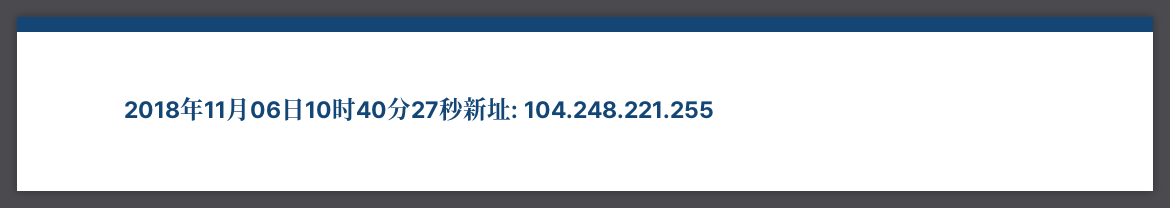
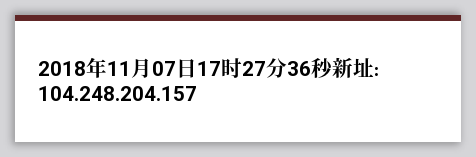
- 2018年11月06日10时40分27秒新址: 104.248.221.255
+ 2018年11月07日17时27分36秒新址: 104.248.204.157

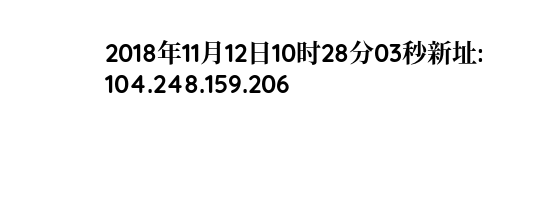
- 2018年11月07日17时27分36秒新址: 104.248.204.157
+ 2018年11月12日10时28分03秒新址: 104.248.159.206

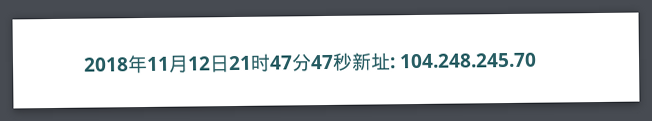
- 2018年11月12日10时28分03秒新址: 104.248.159.206
+ 2018年11月12日21时47分47秒新址: 104.248.245.70

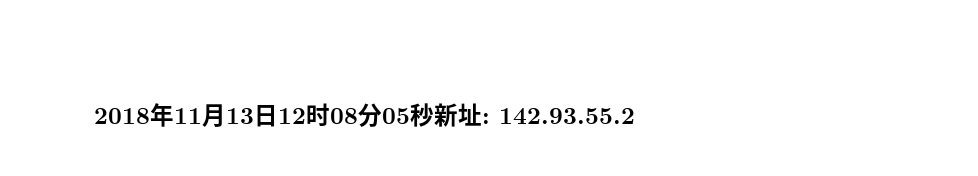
- 2018年11月12日21时47分47秒新址: 104.248.245.70
+ 2018年11月13日12时08分05秒新址: 142.93.55.2

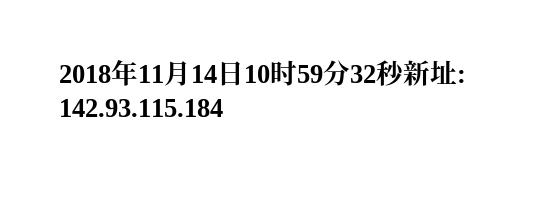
- 2018年11月13日12时08分05秒新址: 142.93.55.2
+ 2018年11月14日10时59分32秒新址: 142.93.115.184

